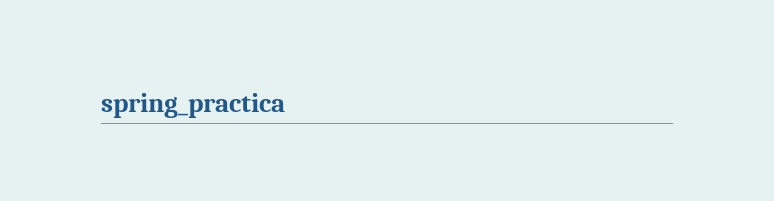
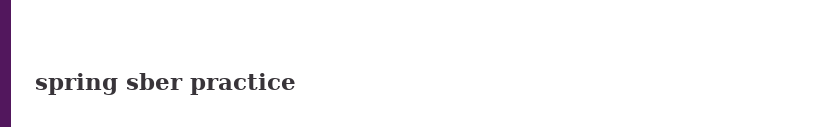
- spring_practica
+ spring sber practice

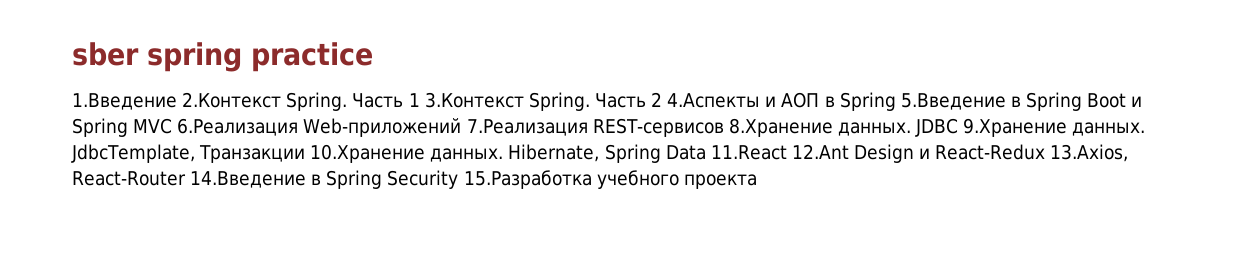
- spring sber practice
+ sber spring practice
+ 1.Введение 2.Контекст Spring. Часть 1 3.Контекст Spring. Часть 2 4.Аспекты и АОП в Spring 5.Введение в Spring Boot и Spring MVC 6.Реализация Web-приложений 7.Реализация REST-сервисов 8.Хранение данных. JDBC 9.Хранение данных. JdbcTemplate, Транзакции 10.Хранение данных. Hibernate, Spring Data 11.React 12.Ant Design и React-Redux 13.Axios, React-Router 14.Введение в Spring Security 15.Разработка учебного проекта

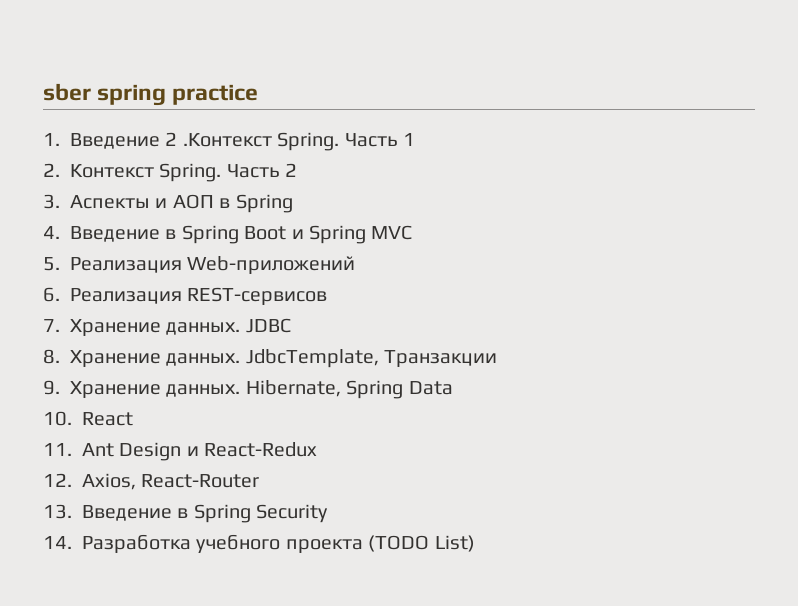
- 1.Введение 2.Контекст Spring.
+ 1. Введение 2 .Контекст Spring.
- Часть 1 3.Контекст Spring.
+ Часть 1
+ 2. Контекст Spring.
- Часть 2 4.Аспекты и АОП в Spring 5.Введение в Spring Boot и Spring MVC 6.Реализация Web-приложений 7.Реализация REST-сервисов 8.Хранение данных.
+ Часть 2
+ 3. Аспекты и АОП в Spring
+ 4. Введение в Spring Boot и Spring MVC
+ 5. Реализация Web-приложений
+ 6. Реализация REST-сервисов
+ 7. Хранение данных.
- JDBC 9.Хранение данных.
+ JDBC
+ 8. Хранение данных.
- JdbcTemplate, Транзакции 10.Хранение данных.
+ JdbcTemplate, Транзакции
+ 9. Хранение данных.
- Hibernate, Spring Data 11.React 12.Ant Design и React-Redux 13.Axios, React-Router 14.Введение в Spring Security 15.Разработка учебного проекта
+ Hibernate, Spring Data
+ 10. React
+ 11. Ant Design и React-Redux
+ 12. Axios, React-Router
+ 13. Введение в Spring Security
+ 14. Разработка учебного проекта (TODO List)

